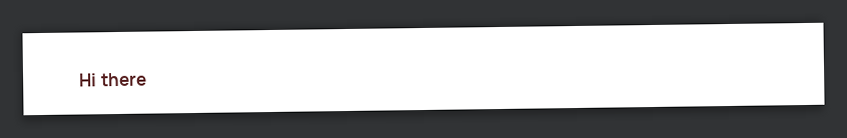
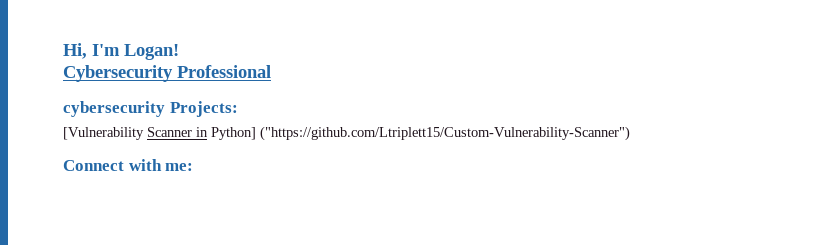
- Hi there
+ Hi, I'm Logan!
+ Cybersecurity Professional
+ cybersecurity Projects:
+ [Vulnerability Scanner in Python] ("https://github.com/Ltriplett15/Custom-Vulnerability-Scanner")
+ Connect with me:

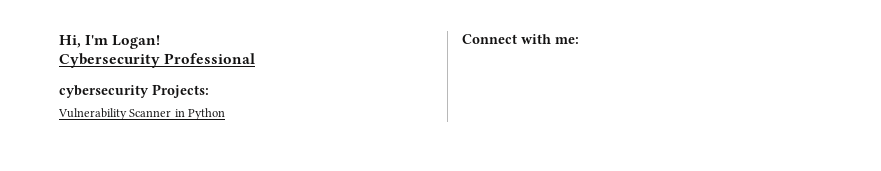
- [Vulnerability Scanner in Python] ("https://github.com/Ltriplett15/Custom-Vulnerability-Scanner")
+ Vulnerability Scanner in Python

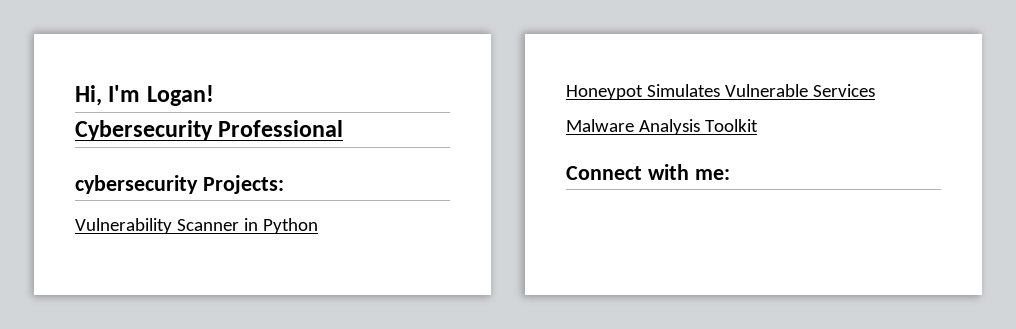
+ Honeypot Simulates Vulnerable Services
+ Malware Analysis Toolkit

